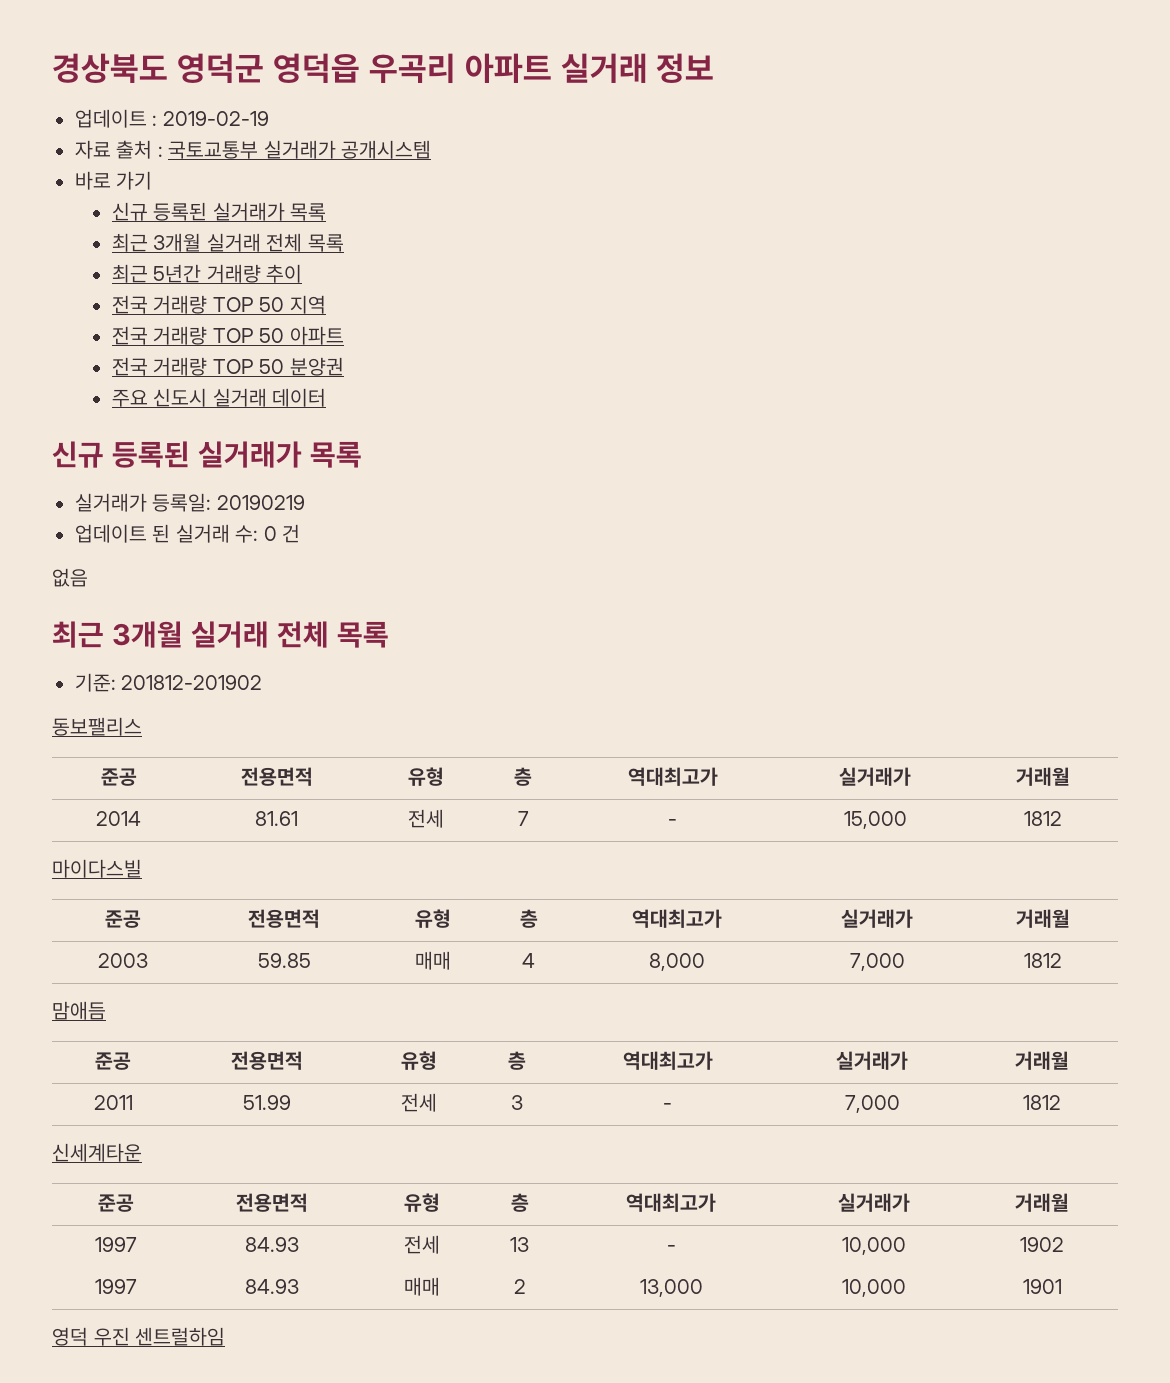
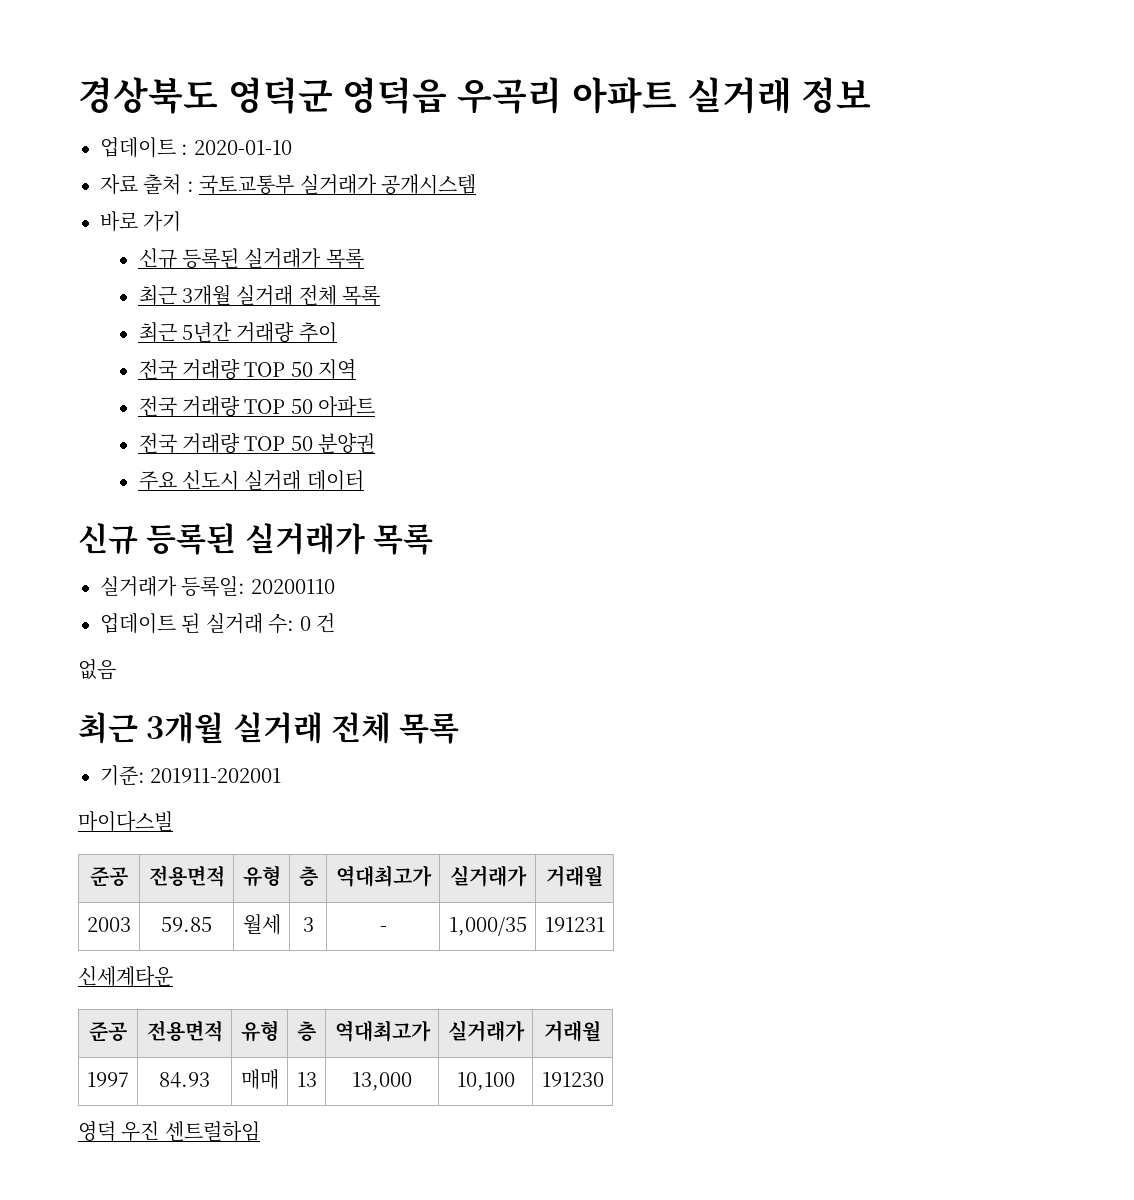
- 업데이트 : 2019-02-19
+ 업데이트 : 2020-01-10
- 실거래가 등록일: 20190219
+ 실거래가 등록일: 20200110
- 기준: 201812-201902
- 동보팰리스
- 준공 | 전용면적 | 유형 | 층 | 역대최고가 | 실거래가 | 거래월
- 2014 | 81.61 | 전세 | 7 | - | 15,000 | 1812
+ 기준: 201911-202001
- 2003 | 59.85 | 매매 | 4 | 8,000 | 7,000 | 1812
- 맘애듬
- 준공 | 전용면적 | 유형 | 층 | 역대최고가 | 실거래가 | 거래월
- 2011 | 51.99 | 전세 | 3 | - | 7,000 | 1812
+ 2003 | 59.85 | 월세 | 3 | - | 1,000/35 | 191231
- 1997 | 84.93 | 전세 | 13 | - | 10,000 | 1902
- 1997 | 84.93 | 매매 | 2 | 13,000 | 10,000 | 1901
+ 1997 | 84.93 | 매매 | 13 | 13,000 | 10,100 | 191230

